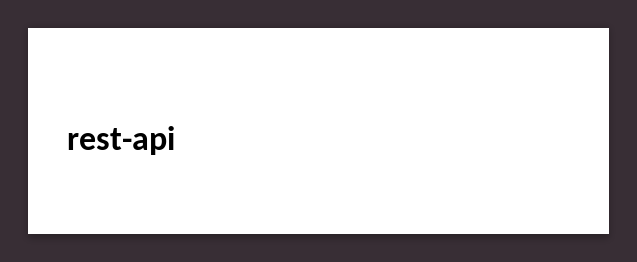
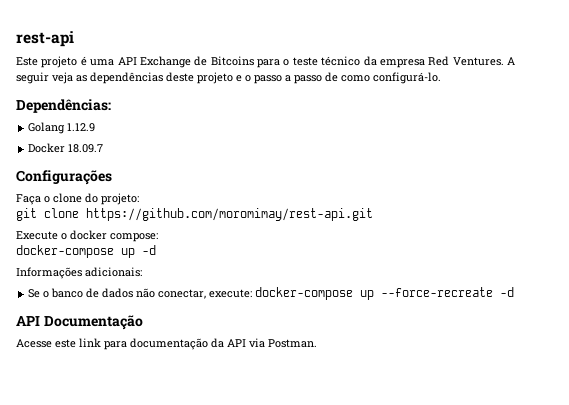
+ Este projeto é uma API Exchange de Bitcoins para o teste técnico da empresa Red Ventures. A seguir veja as dependências deste projeto e o passo a passo de como configurá-lo.
+ Dependências:
+ Golang 1.12.9
+ Docker 18.09.7
+ Configurações
+ Faça o clone do projeto:
+ git clone https://github.com/moromimay/rest-api.git
+ Execute o docker compose:
+ docker-compose up -d
+ Informações adicionais:
+ Se o banco de dados não conectar, execute: docker-compose up --force-recreate -d
+ API Documentação
+ Acesse este link para documentação da API via Postman.

